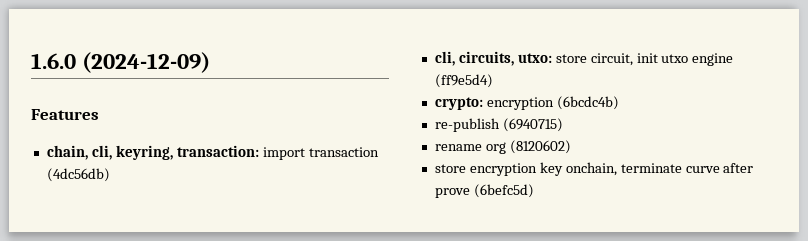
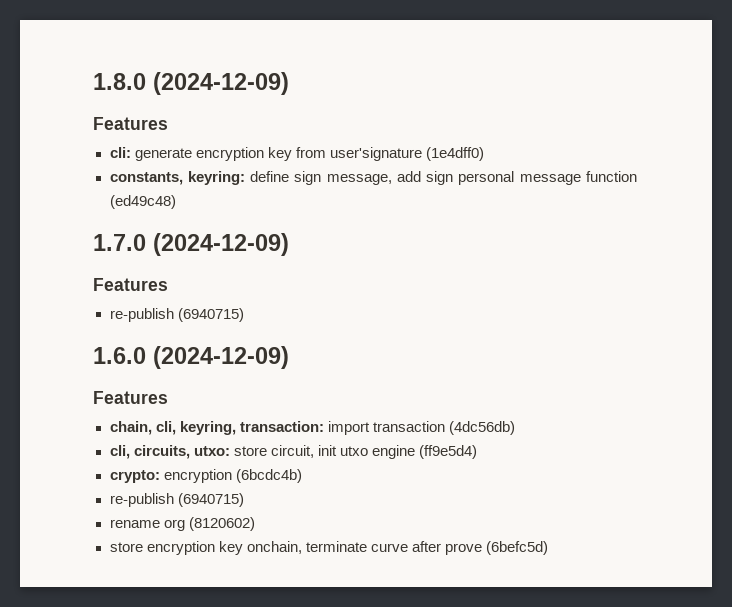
+ 1.8.0 (2024-12-09)
+ Features
+ cli: generate encryption key from user'signature (1e4dff0)
+ constants, keyring: define sign message, add sign personal message function (ed49c48)
+ 1.7.0 (2024-12-09)
+ Features
+ re-publish (6940715)

